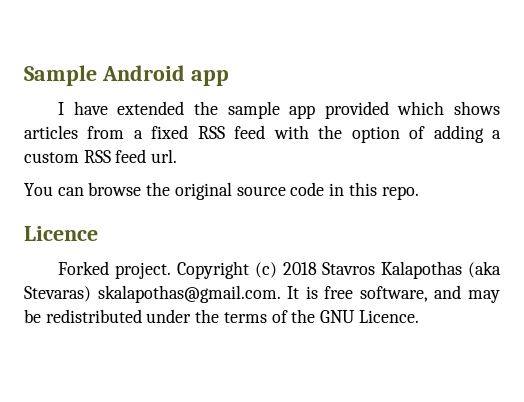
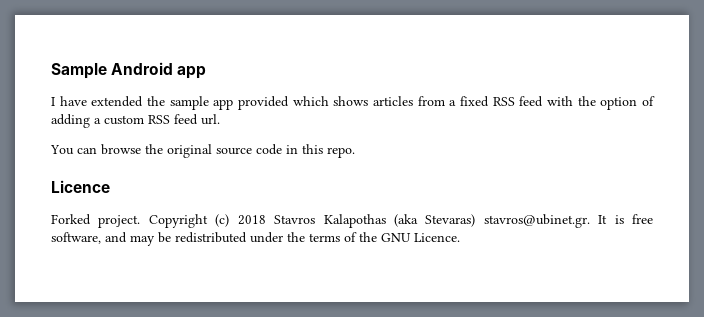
- Copyright (c) 2018 Stavros Kalapothas (aka Stevaras) skalapothas@gmail.com. It is free software, and may be redistributed under the terms of the GNU Licence.
+ Copyright (c) 2018 Stavros Kalapothas (aka Stevaras) stavros@ubinet.gr. It is free software, and may be redistributed under the terms of the GNU Licence.

